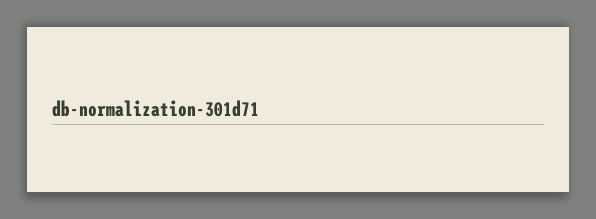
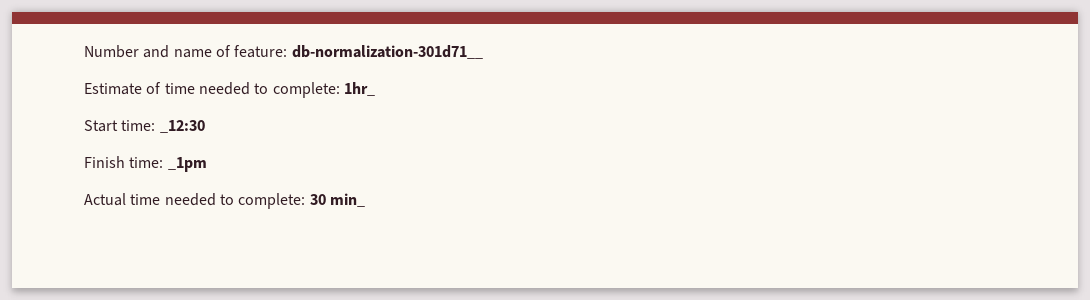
- db-normalization-301d71
+ Number and name of feature: db-normalization-301d71__
+ Estimate of time needed to complete: 1hr_
+ Start time: _12:30
+ Finish time: _1pm
+ Actual time needed to complete: 30 min_

